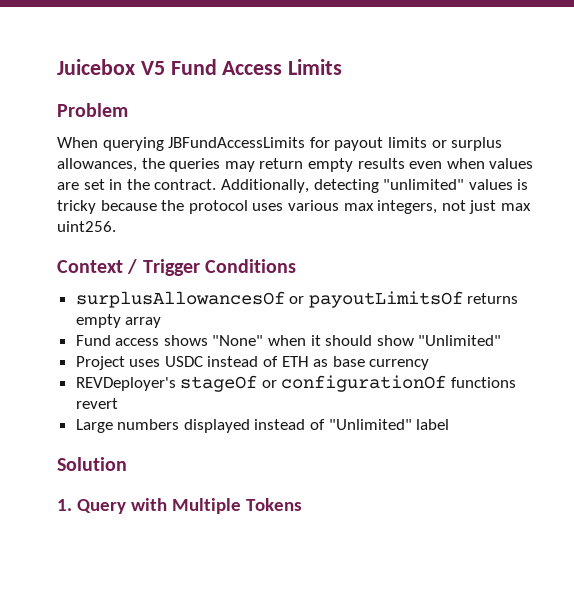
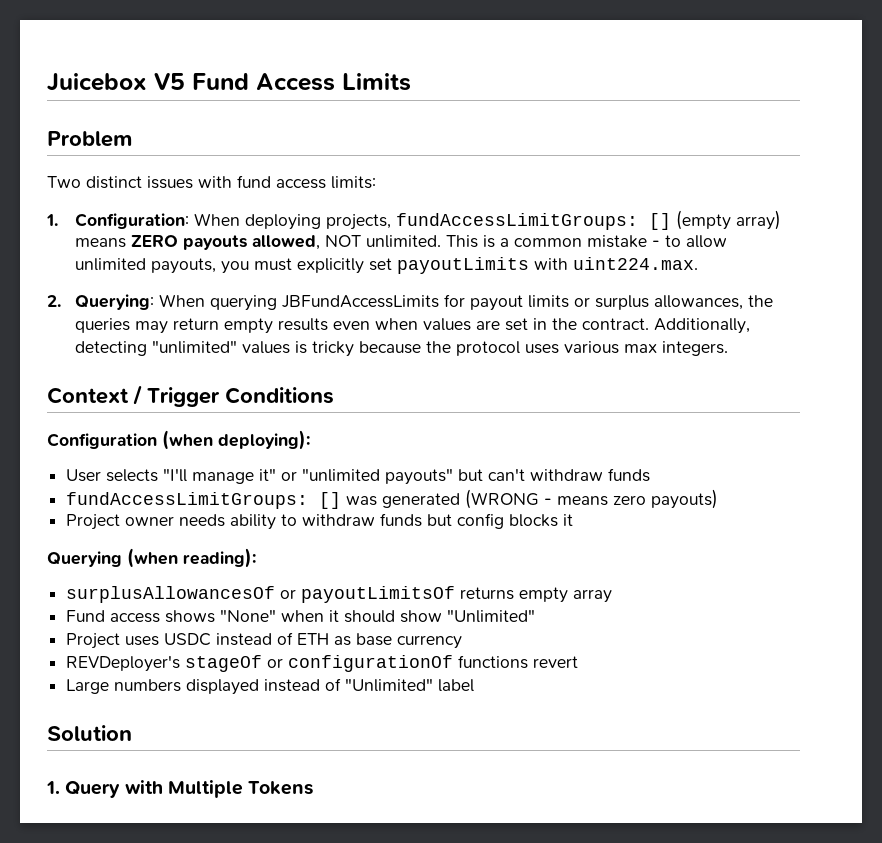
- When querying JBFundAccessLimits for payout limits or surplus allowances, the queries may return empty results even when values are set in the contract.
+ Two distinct issues with fund access limits:
+ 1. Configuration: When deploying projects, fundAccessLimitGroups: [] (empty array) means ZERO payouts allowed, NOT unlimited. This is a common mistake - to allow unlimited payouts, you must explicitly set payoutLimits with uint224.max.
+ 2. Querying: When querying JBFundAccessLimits for payout limits or surplus allowances, the queries may return empty results even when values are set in the contract.
- Additionally, detecting "unlimited" values is tricky because the protocol uses various max integers, not just max uint256.
+ Additionally, detecting "unlimited" values is tricky because the protocol uses various max integers.
+ Configuration (when deploying):
+ User selects "I'll manage it" or "unlimited payouts" but can't withdraw funds
+ fundAccessLimitGroups: [] was generated (WRONG - means zero payouts)
+ Project owner needs ability to withdraw funds but config blocks it
+ Querying (when reading):

